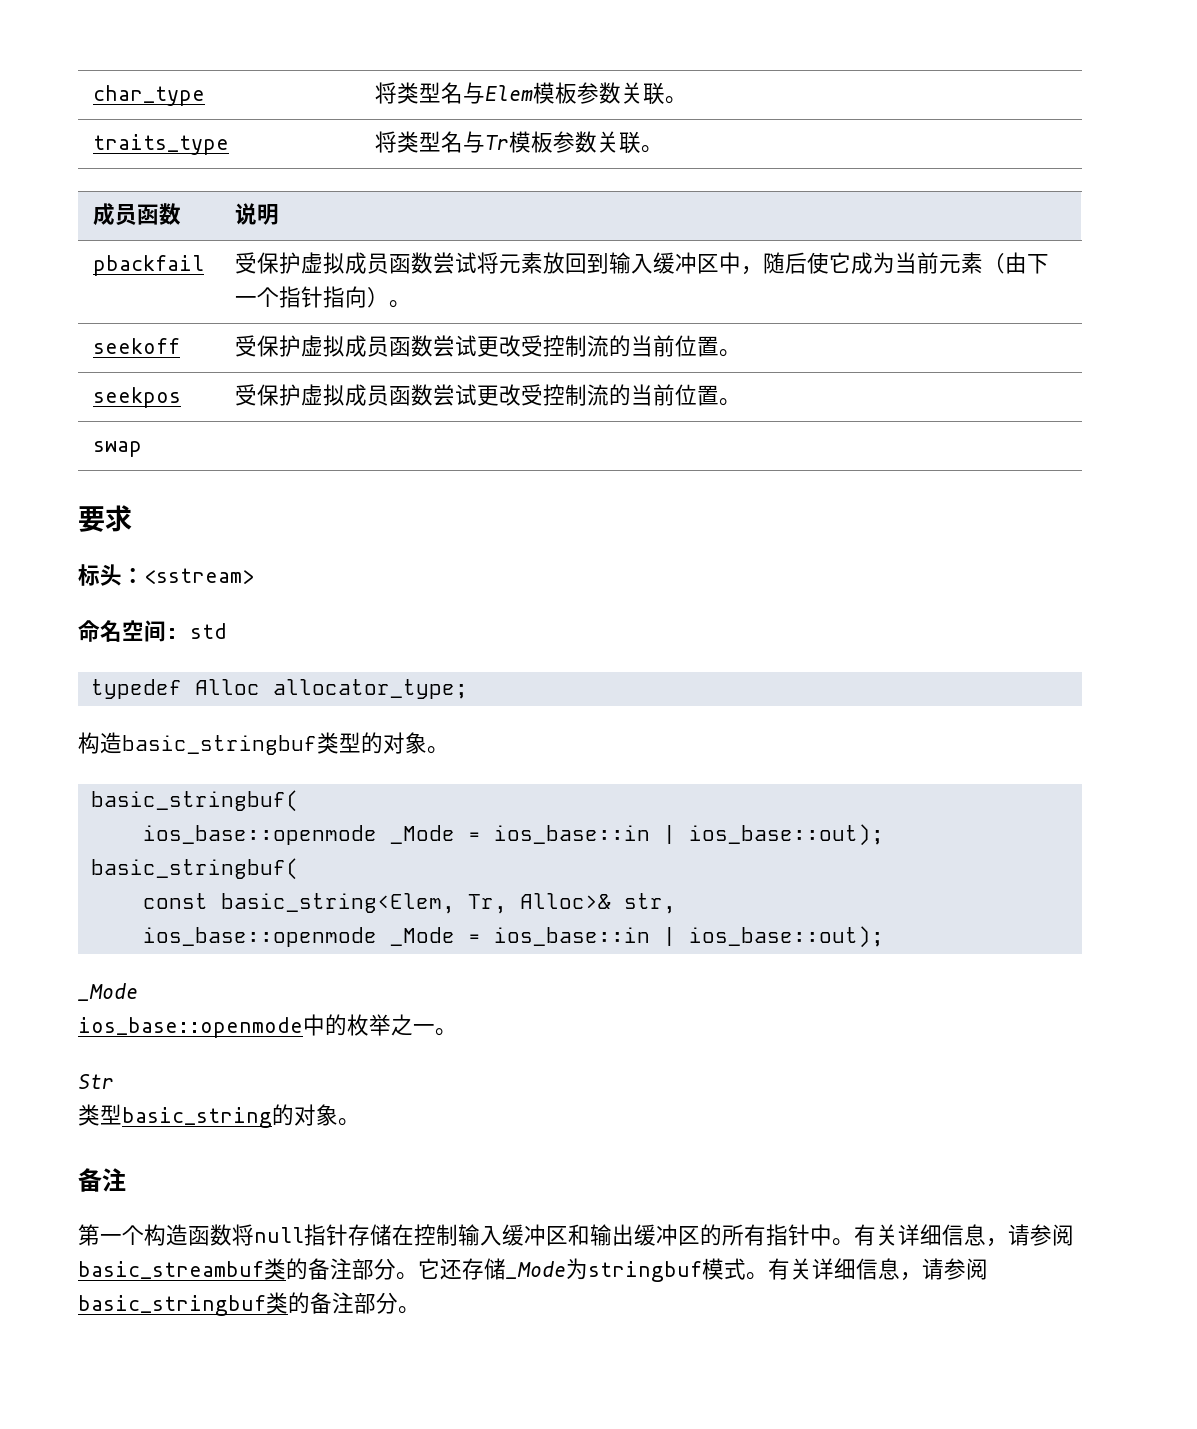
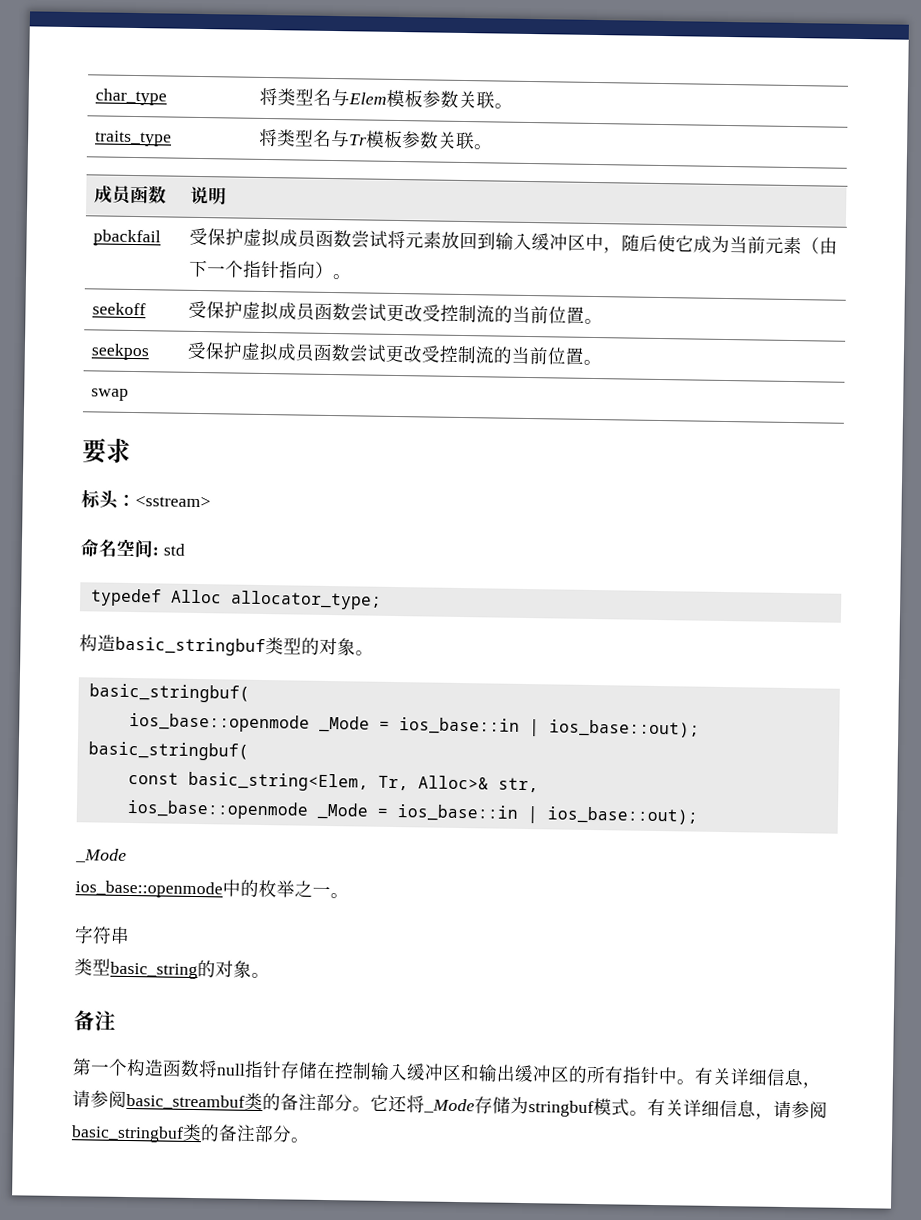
- Str
+ 字符串
- 它还存储_Mode为stringbuf模式。
+ 它还将_Mode存储为stringbuf模式。

